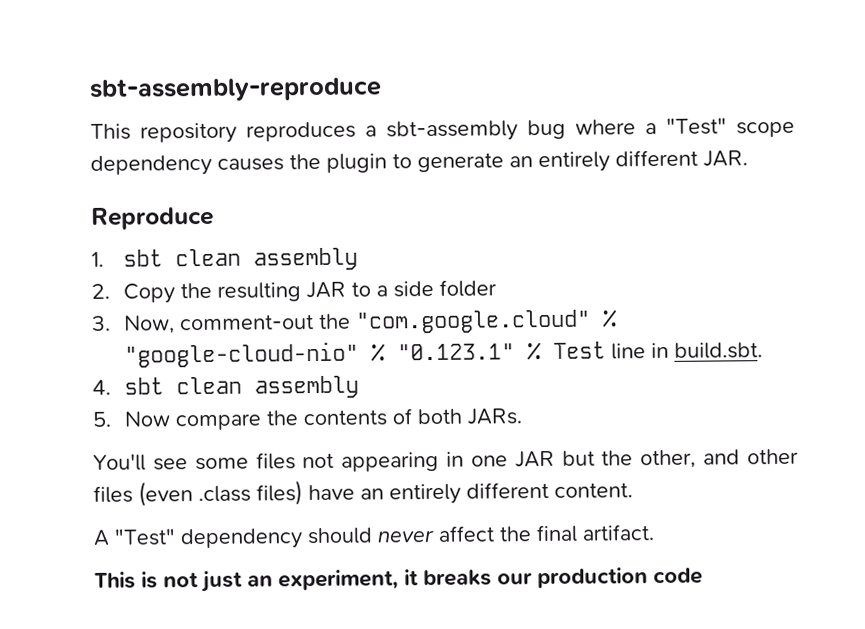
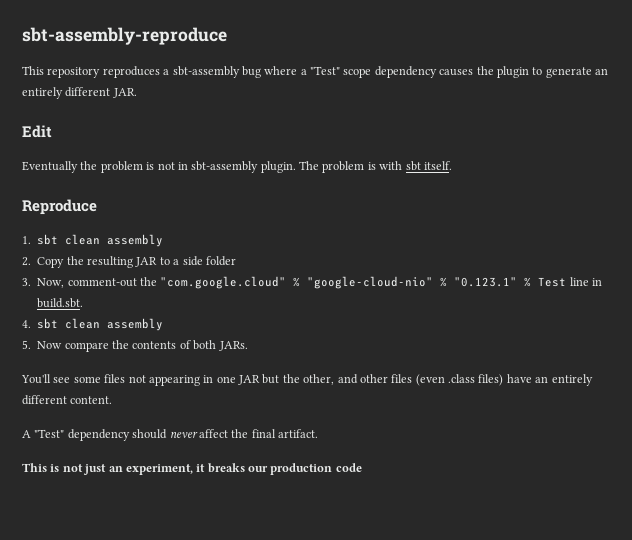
+ Edit
+ Eventually the problem is not in sbt-assembly plugin. The problem is with sbt itself.

